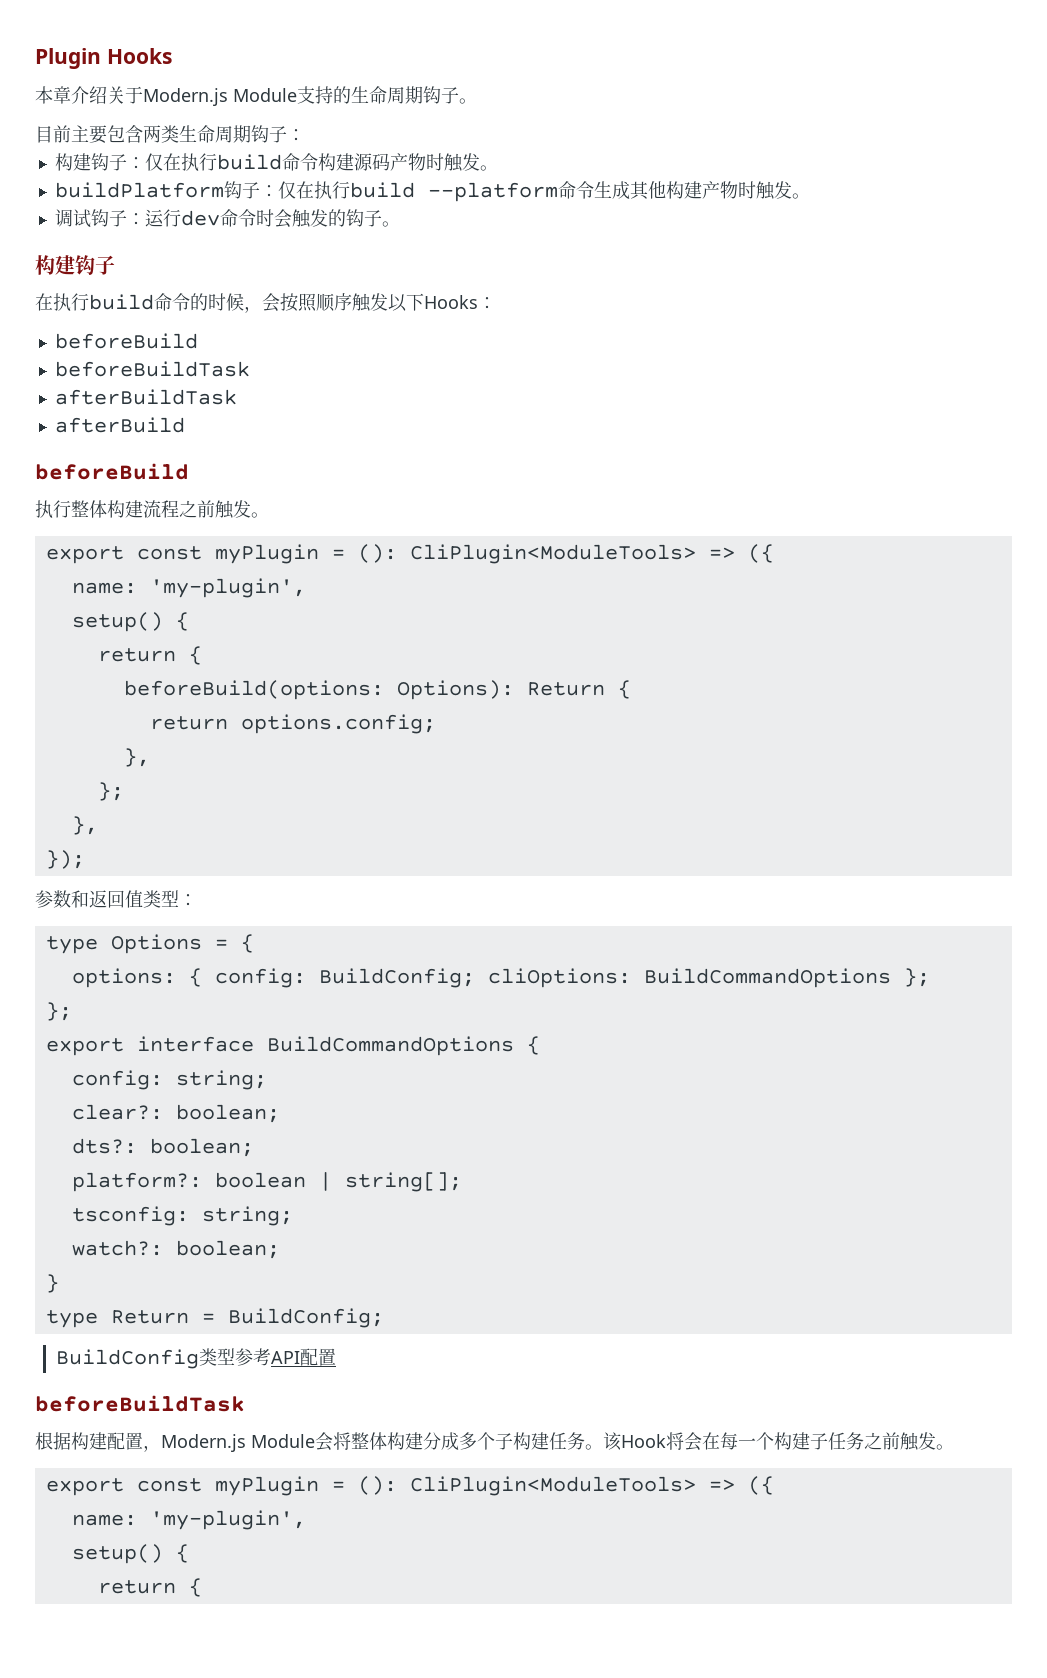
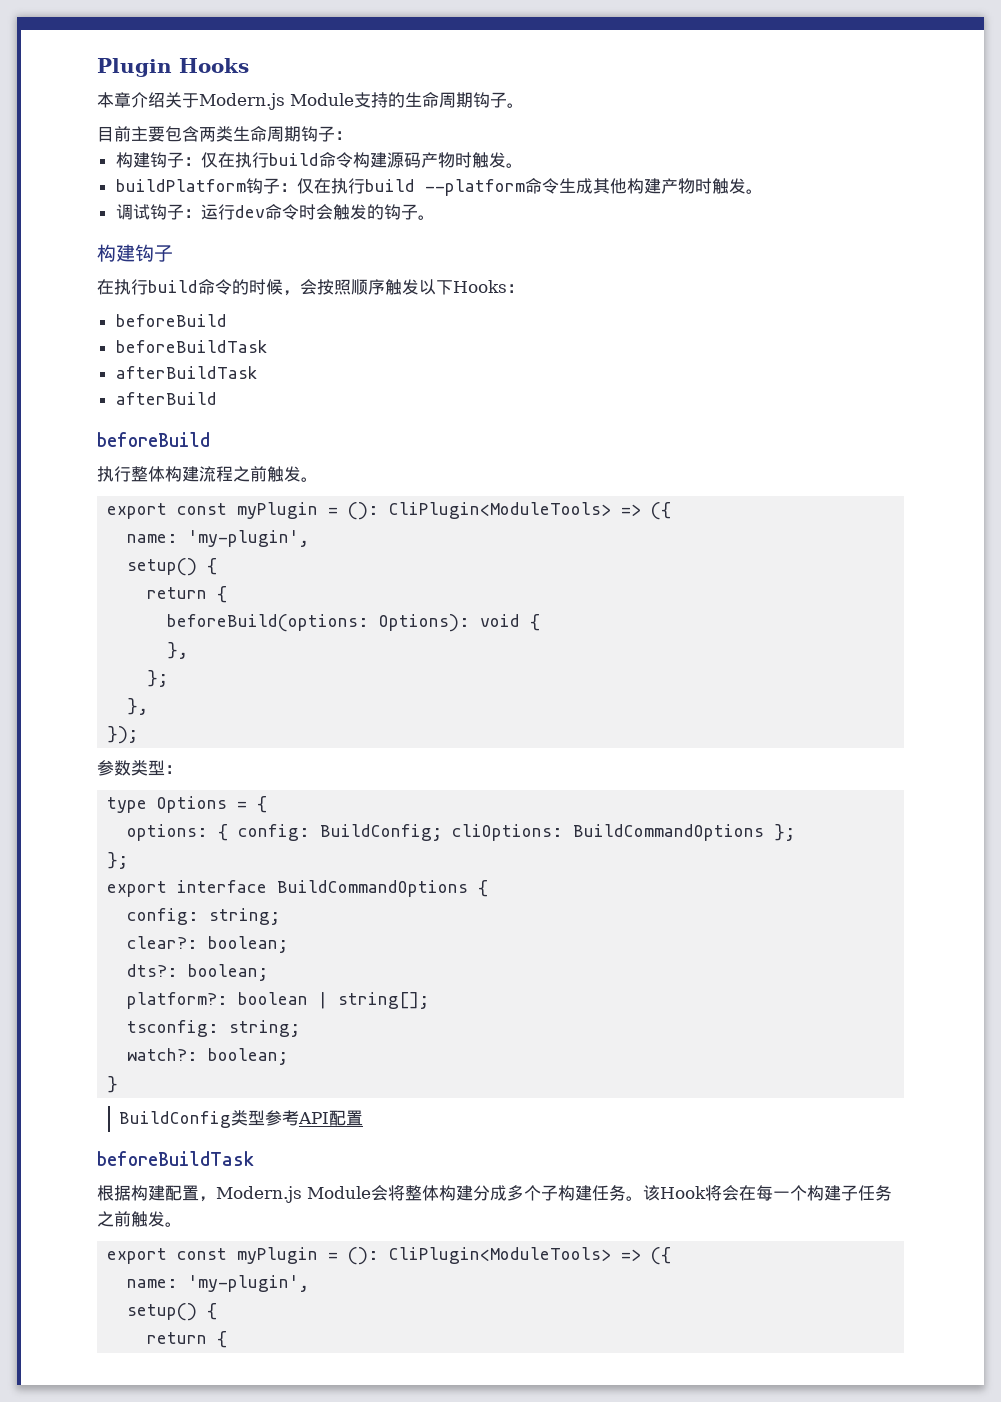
- beforeBuild(options: Options): Return {
- return options.config;
+ beforeBuild(options: Options): void {
- 参数和返回值类型：
+ 参数类型：
- type Return = BuildConfig;

